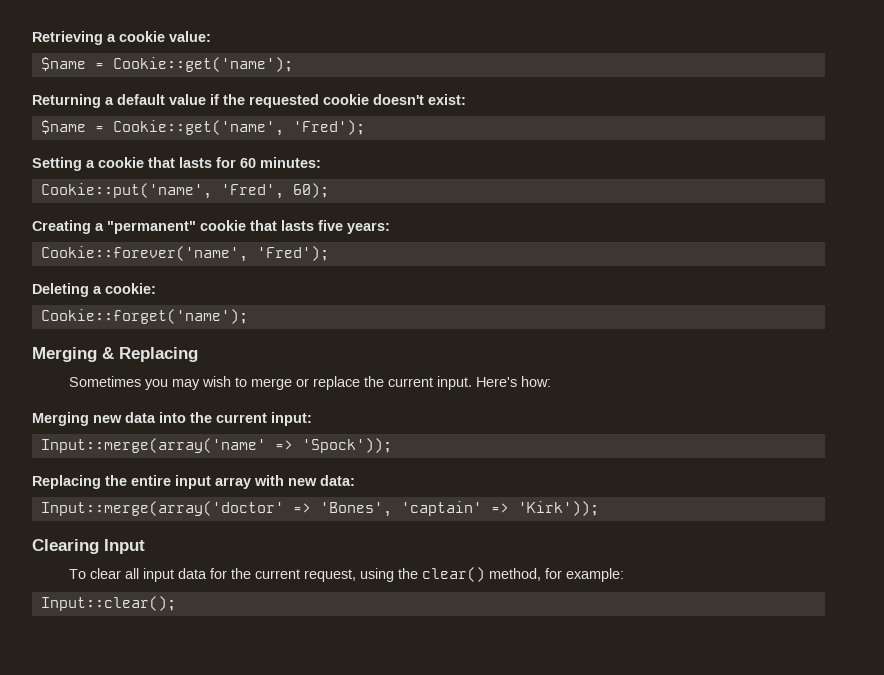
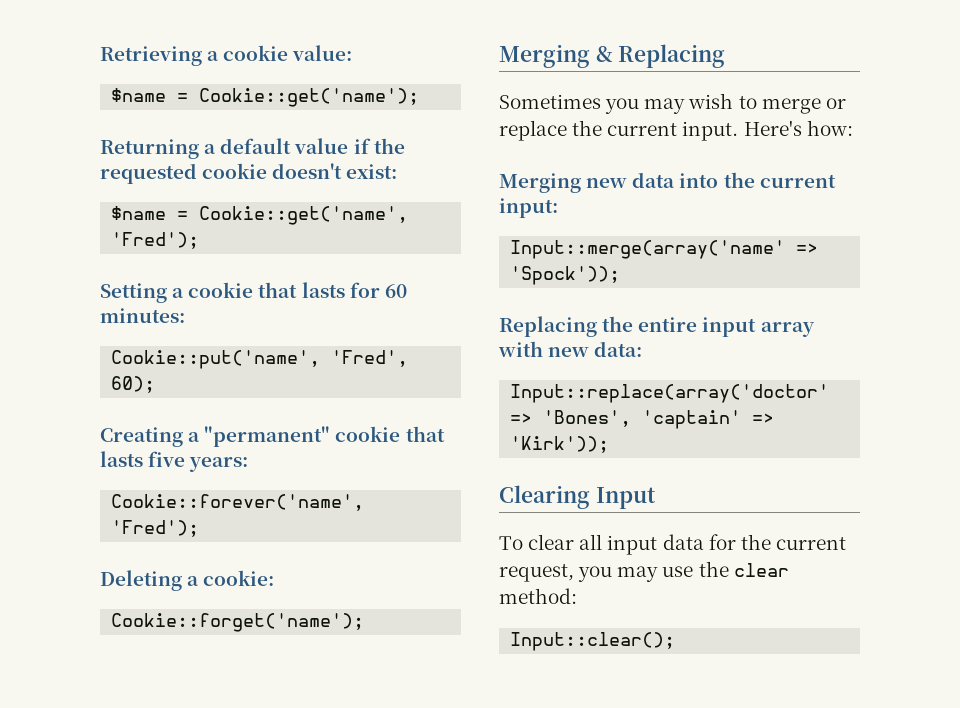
- Input::merge(array('doctor' => 'Bones', 'captain' => 'Kirk'));
+ Input::replace(array('doctor' => 'Bones', 'captain' => 'Kirk'));
- To clear all input data for the current request, using the clear() method, for example:
+ To clear all input data for the current request, you may use the clear method:

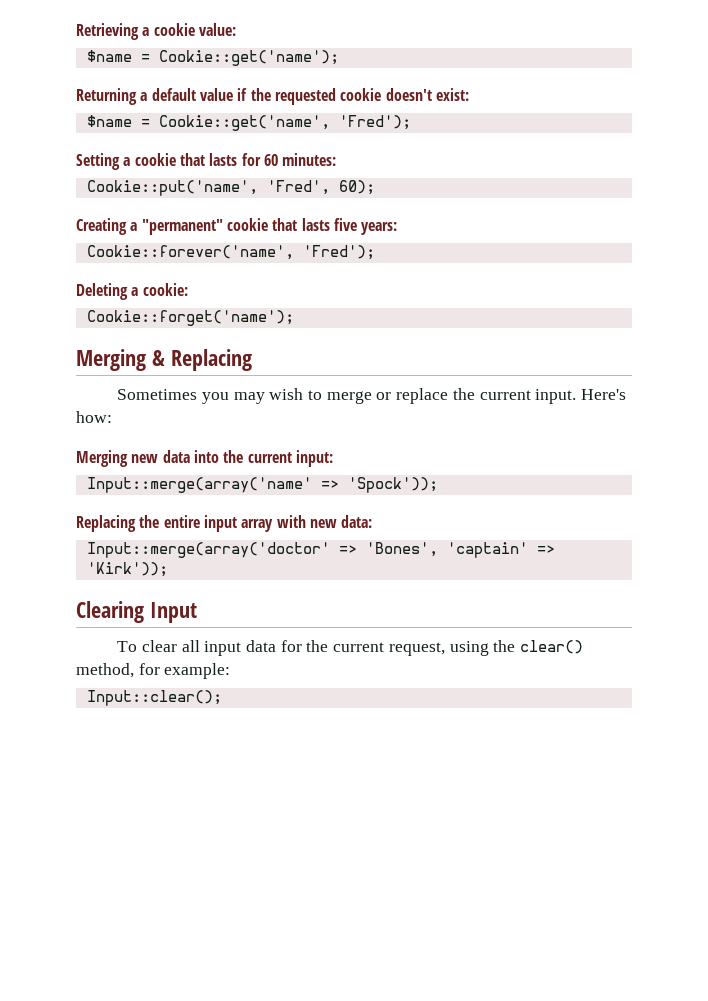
- Input::replace(array('doctor' => 'Bones', 'captain' => 'Kirk'));
+ Input::merge(array('doctor' => 'Bones', 'captain' => 'Kirk'));
- To clear all input data for the current request, you may use the clear method:
+ To clear all input data for the current request, using the clear() method, for example:

